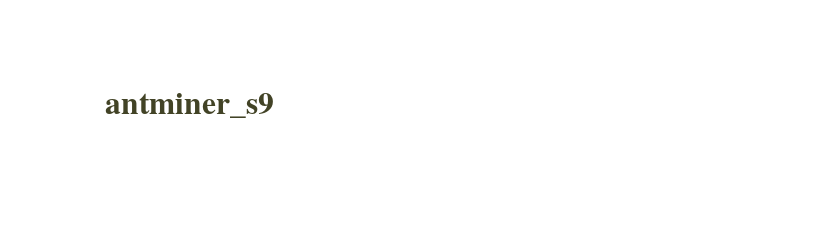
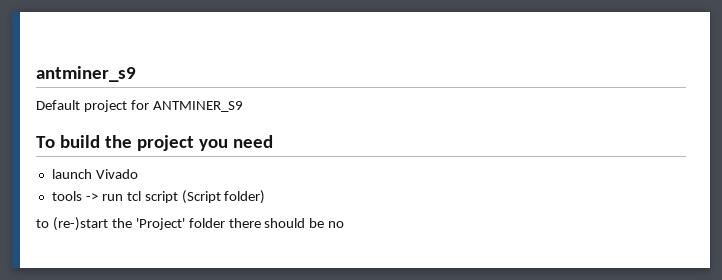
+ Default project for ANTMINER_S9
+ To build the project you need
+ launch Vivado
+ tools -> run tcl script (Script folder)
+ to (re-)start the 'Project' folder there should be no

